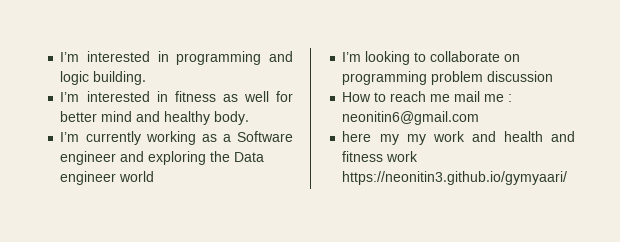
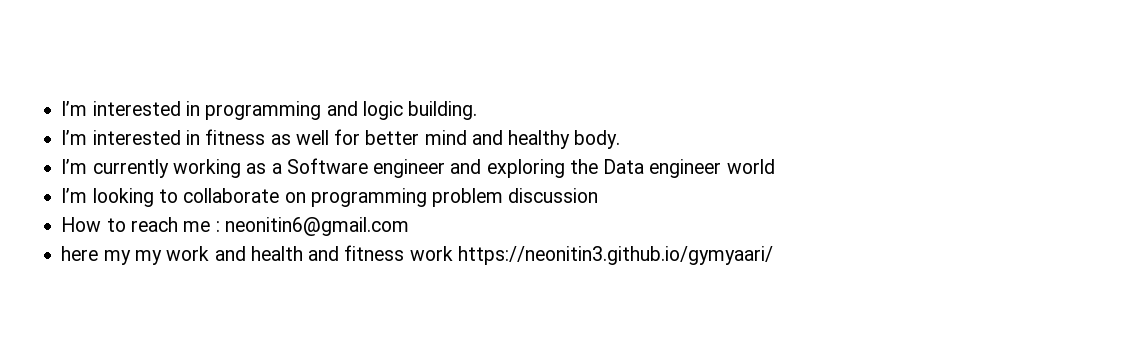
- How to reach me mail me : neonitin6@gmail.com
+ How to reach me : neonitin6@gmail.com

